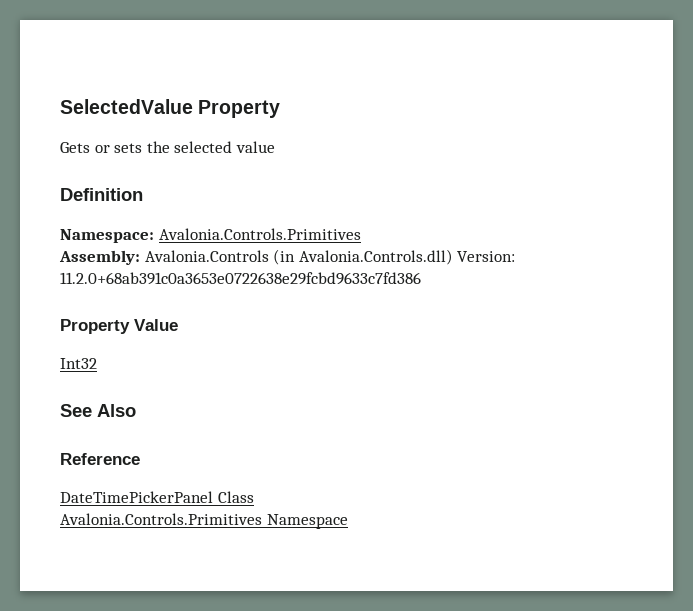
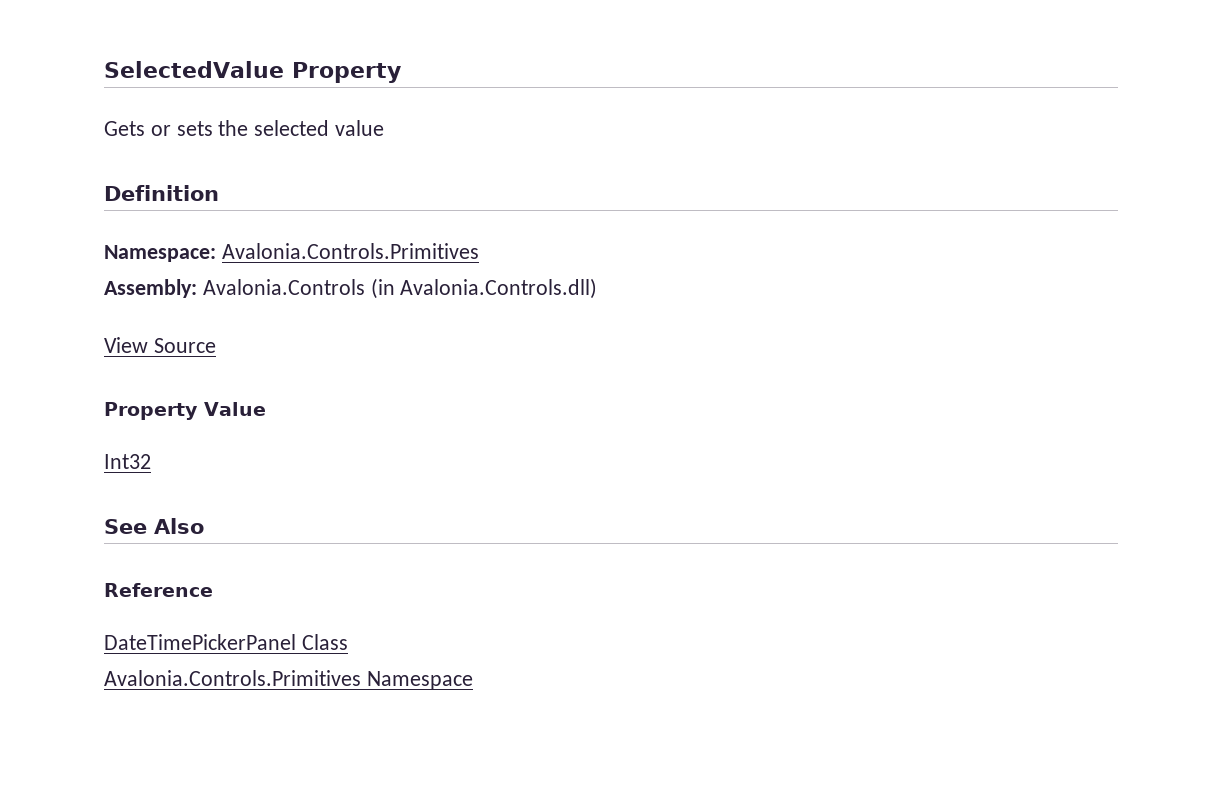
- Assembly: Avalonia.Controls (in Avalonia.Controls.dll) Version: 11.2.0+68ab391c0a3653e0722638e29fcbd9633c7fd386
+ Assembly: Avalonia.Controls (in Avalonia.Controls.dll)
+ View Source

